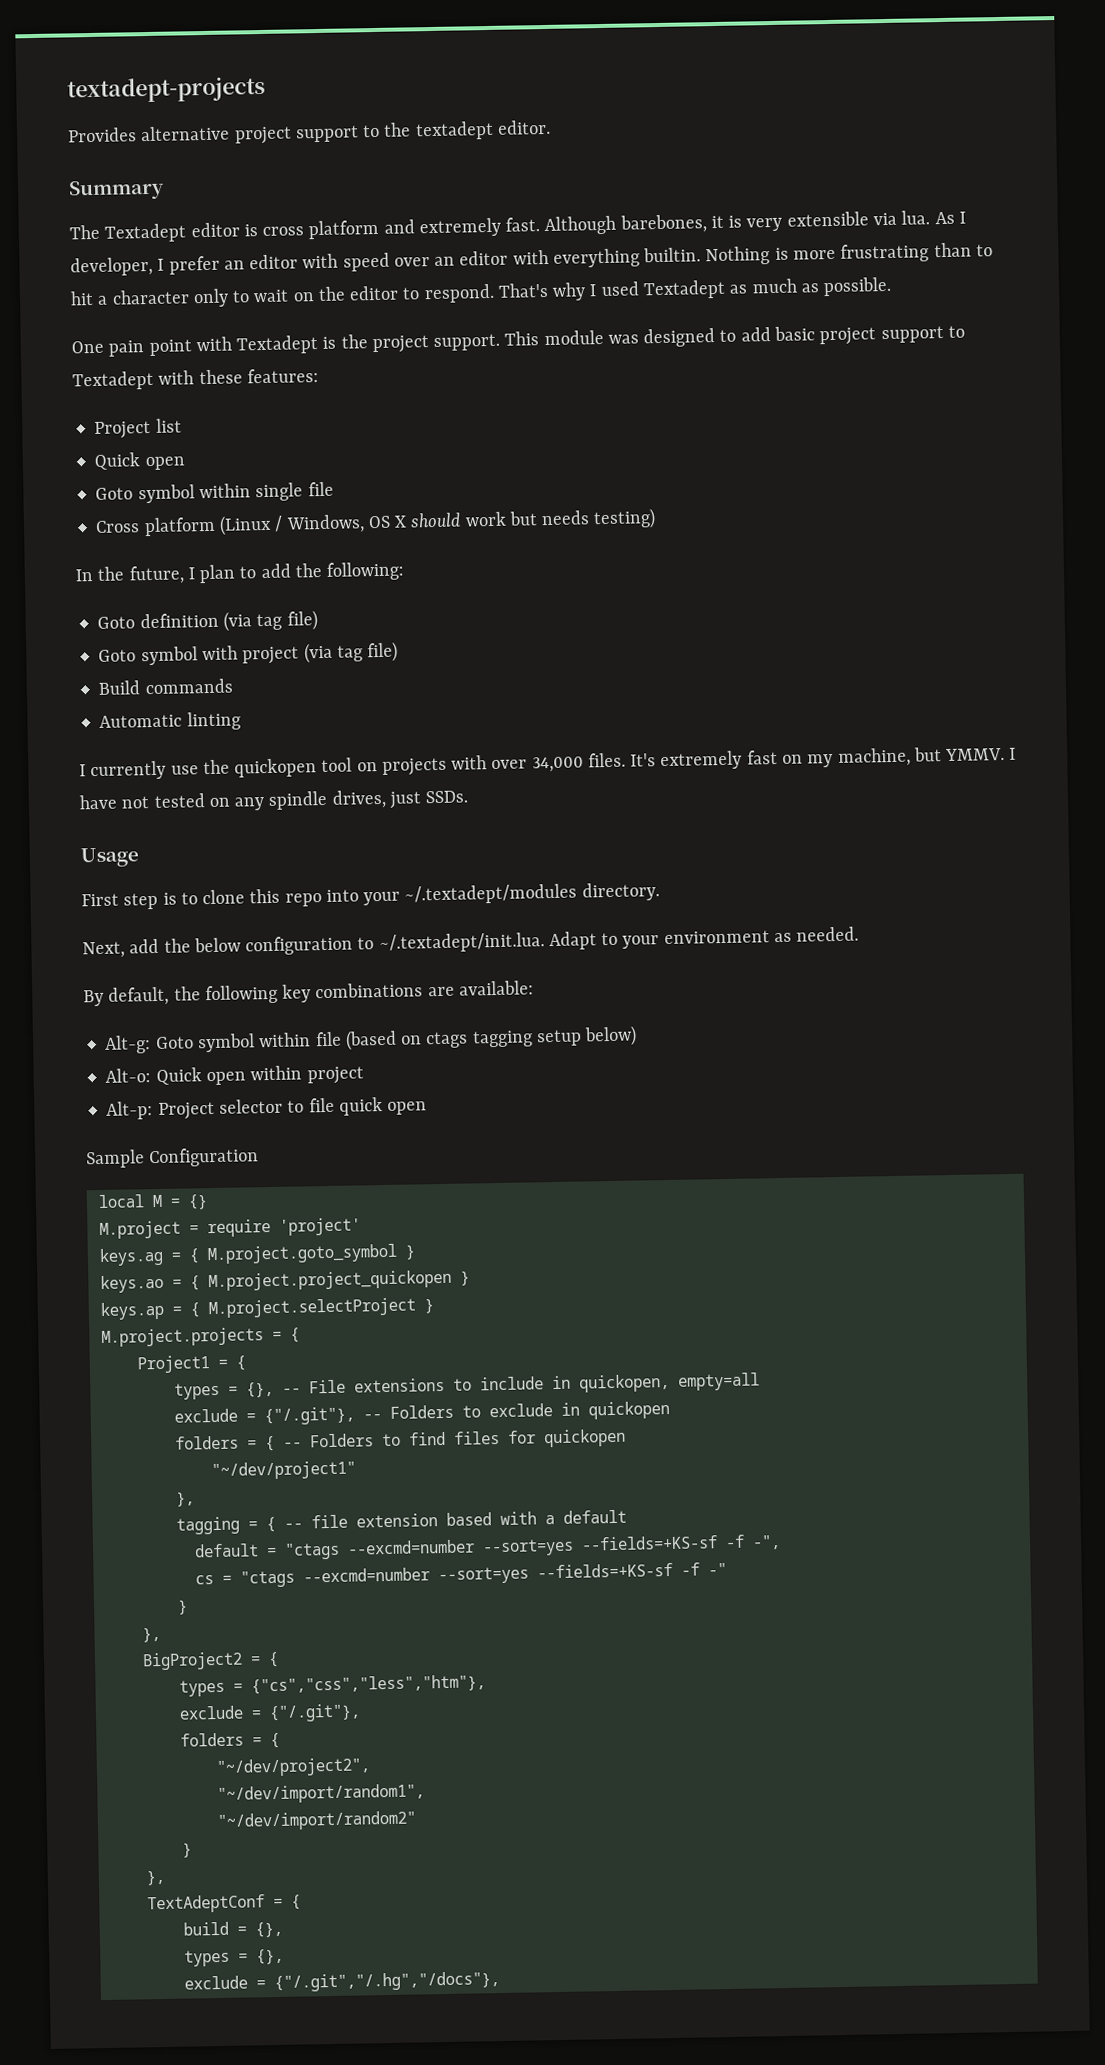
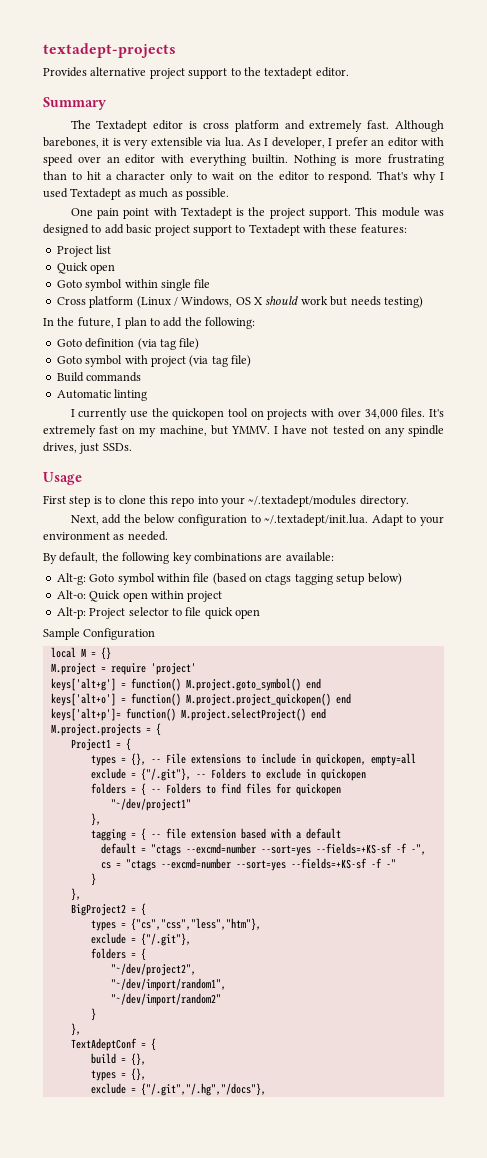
- keys.ag = { M.project.goto_symbol }
- keys.ao = { M.project.project_quickopen }
- keys.ap = { M.project.selectProject }
+ keys['alt+g'] = function() M.project.goto_symbol() end
+ keys['alt+o'] = function() M.project.project_quickopen() end
+ keys['alt+p']= function() M.project.selectProject() end

